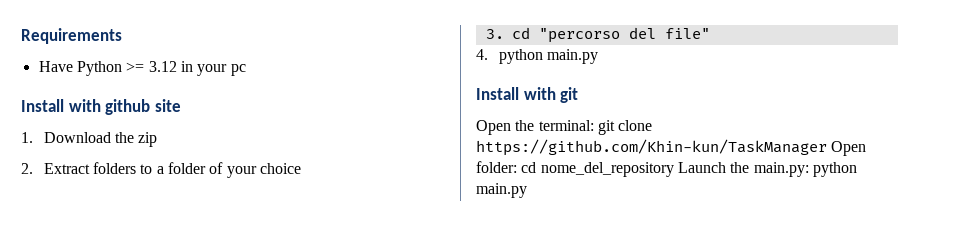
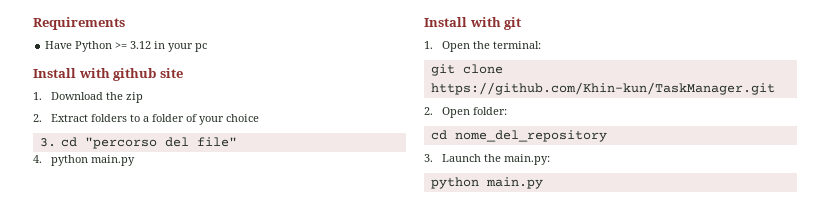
- Open the terminal: git clone https://github.com/Khin-kun/TaskManager Open folder: cd nome_del_repository Launch the main.py: python main.py
+ 1. Open the terminal:
+ git clone https://github.com/Khin-kun/TaskManager.git
+ 2. Open folder:
+ cd nome_del_repository
+ 3. Launch the main.py:
+ python main.py

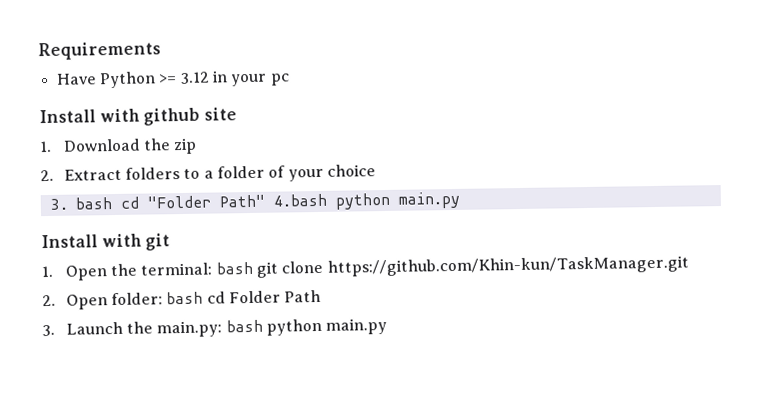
- 3. cd "percorso del file"
- 4. python main.py
+ 3. bash cd "Folder Path" 4.bash python main.py
- 1. Open the terminal:
- git clone https://github.com/Khin-kun/TaskManager.git
+ 1. Open the terminal: bash git clone https://github.com/Khin-kun/TaskManager.git
- 2. Open folder:
- cd nome_del_repository
+ 2. Open folder: bash cd Folder Path
- 3. Launch the main.py:
- python main.py
+ 3. Launch the main.py: bash python main.py

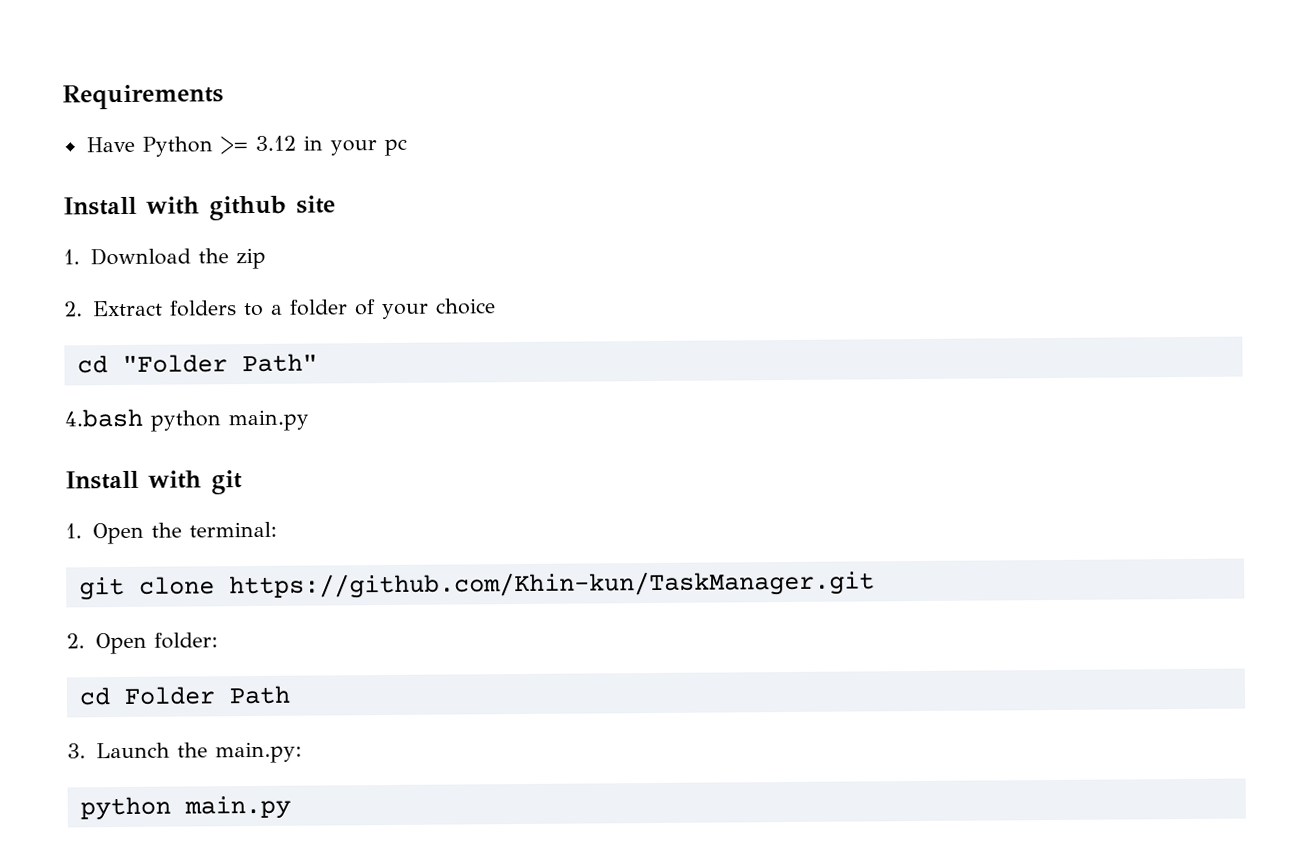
- 3. bash cd "Folder Path" 4.bash python main.py
+ cd "Folder Path"
+ 4.bash python main.py
- 1. Open the terminal: bash git clone https://github.com/Khin-kun/TaskManager.git
+ 1. Open the terminal:
+ git clone https://github.com/Khin-kun/TaskManager.git
- 2. Open folder: bash cd Folder Path
+ 2. Open folder:
+ cd Folder Path
- 3. Launch the main.py: bash python main.py
+ 3. Launch the main.py:
+ python main.py

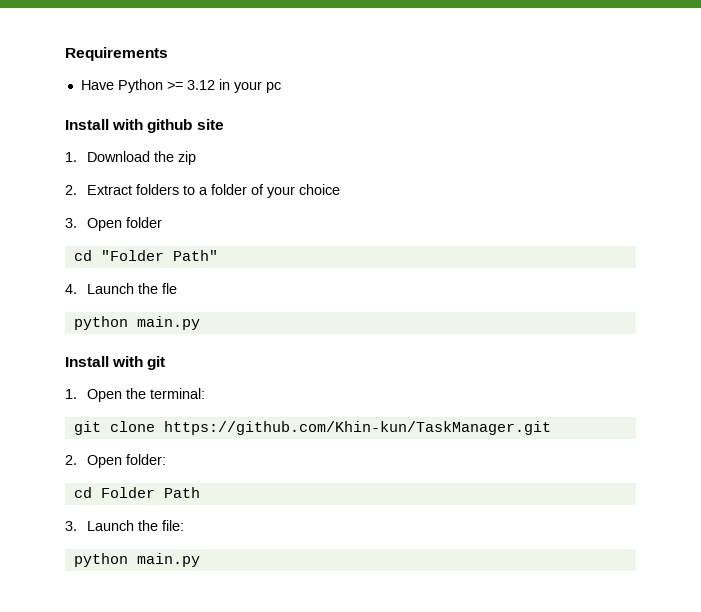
+ 3. Open folder
- 4.bash python main.py
+ 4. Launch the fle
+ python main.py
- 3. Launch the main.py:
+ 3. Launch the file:

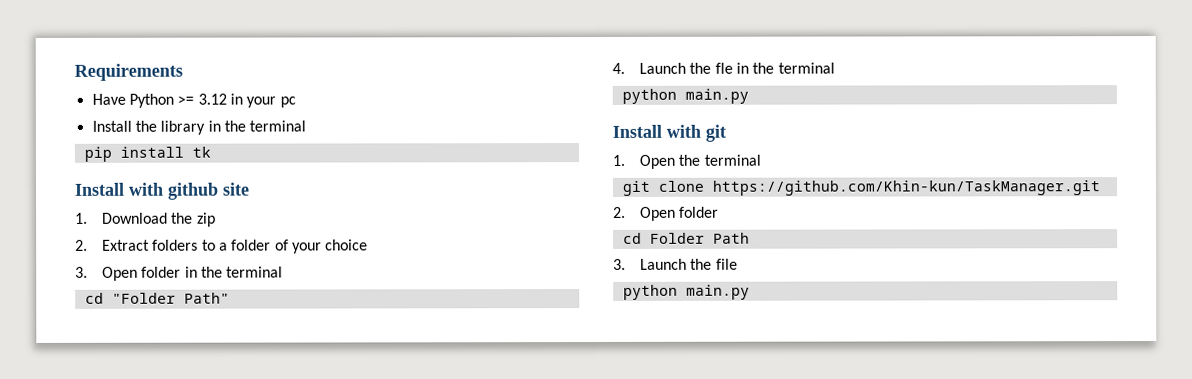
+ Install the library in the terminal
+ pip install tk
- 3. Open folder
+ 3. Open folder in the terminal
- 4. Launch the fle
+ 4. Launch the fle in the terminal
- 1. Open the terminal:
+ 1. Open the terminal
- 2. Open folder:
+ 2. Open folder
- 3. Launch the file:
+ 3. Launch the file

